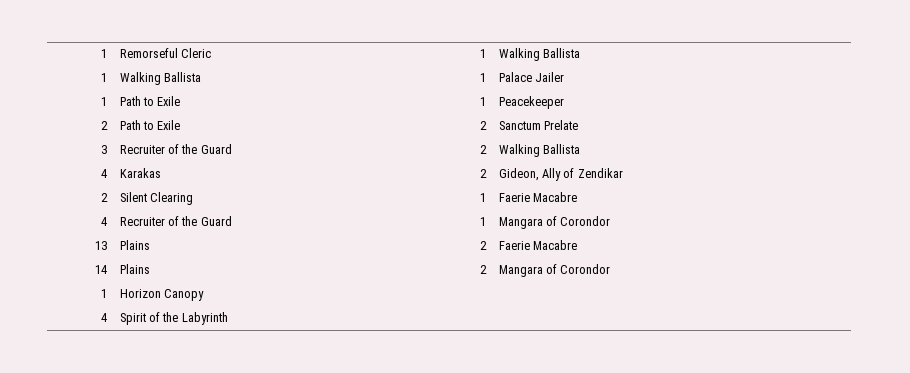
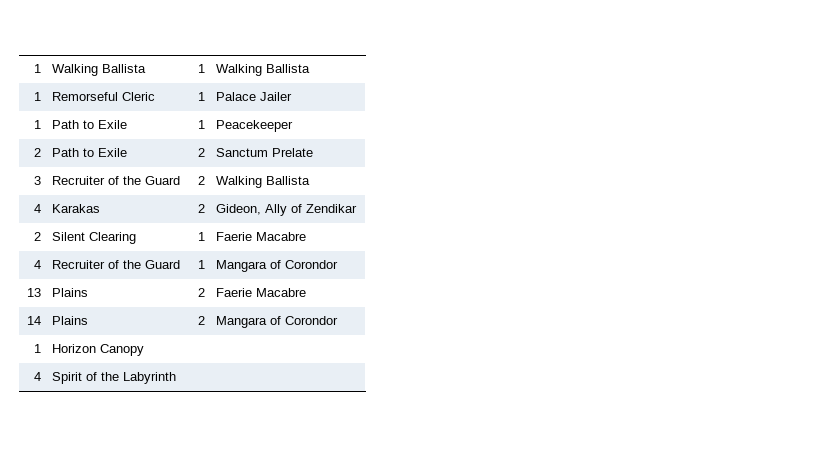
- 1 | Remorseful Cleric | 1 | Walking Ballista
+ 1 | Walking Ballista | 1 | Walking Ballista
- 1 | Walking Ballista | 1 | Palace Jailer
+ 1 | Remorseful Cleric | 1 | Palace Jailer

